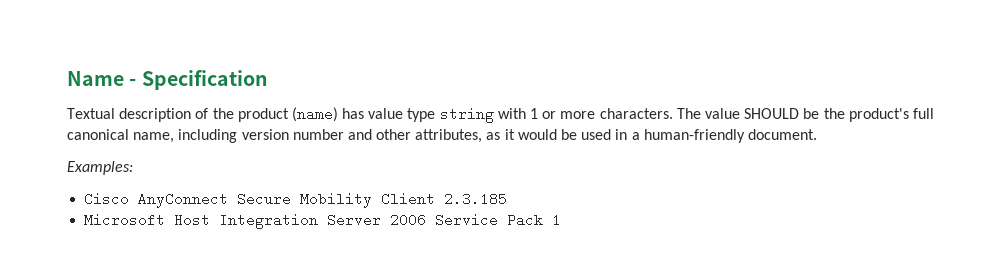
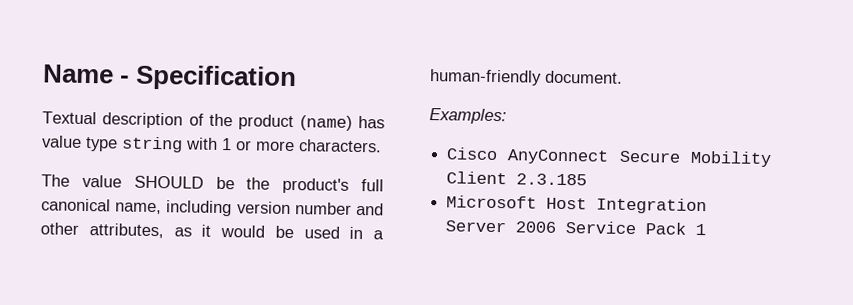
- Textual description of the product (name) has value type string with 1 or more characters. The value SHOULD be the product's full canonical name, including version number and other attributes, as it would be used in a human-friendly document.
+ Textual description of the product (name) has value type string with 1 or more characters.
+ The value SHOULD be the product's full canonical name, including version number and other attributes, as it would be used in a human-friendly document.

